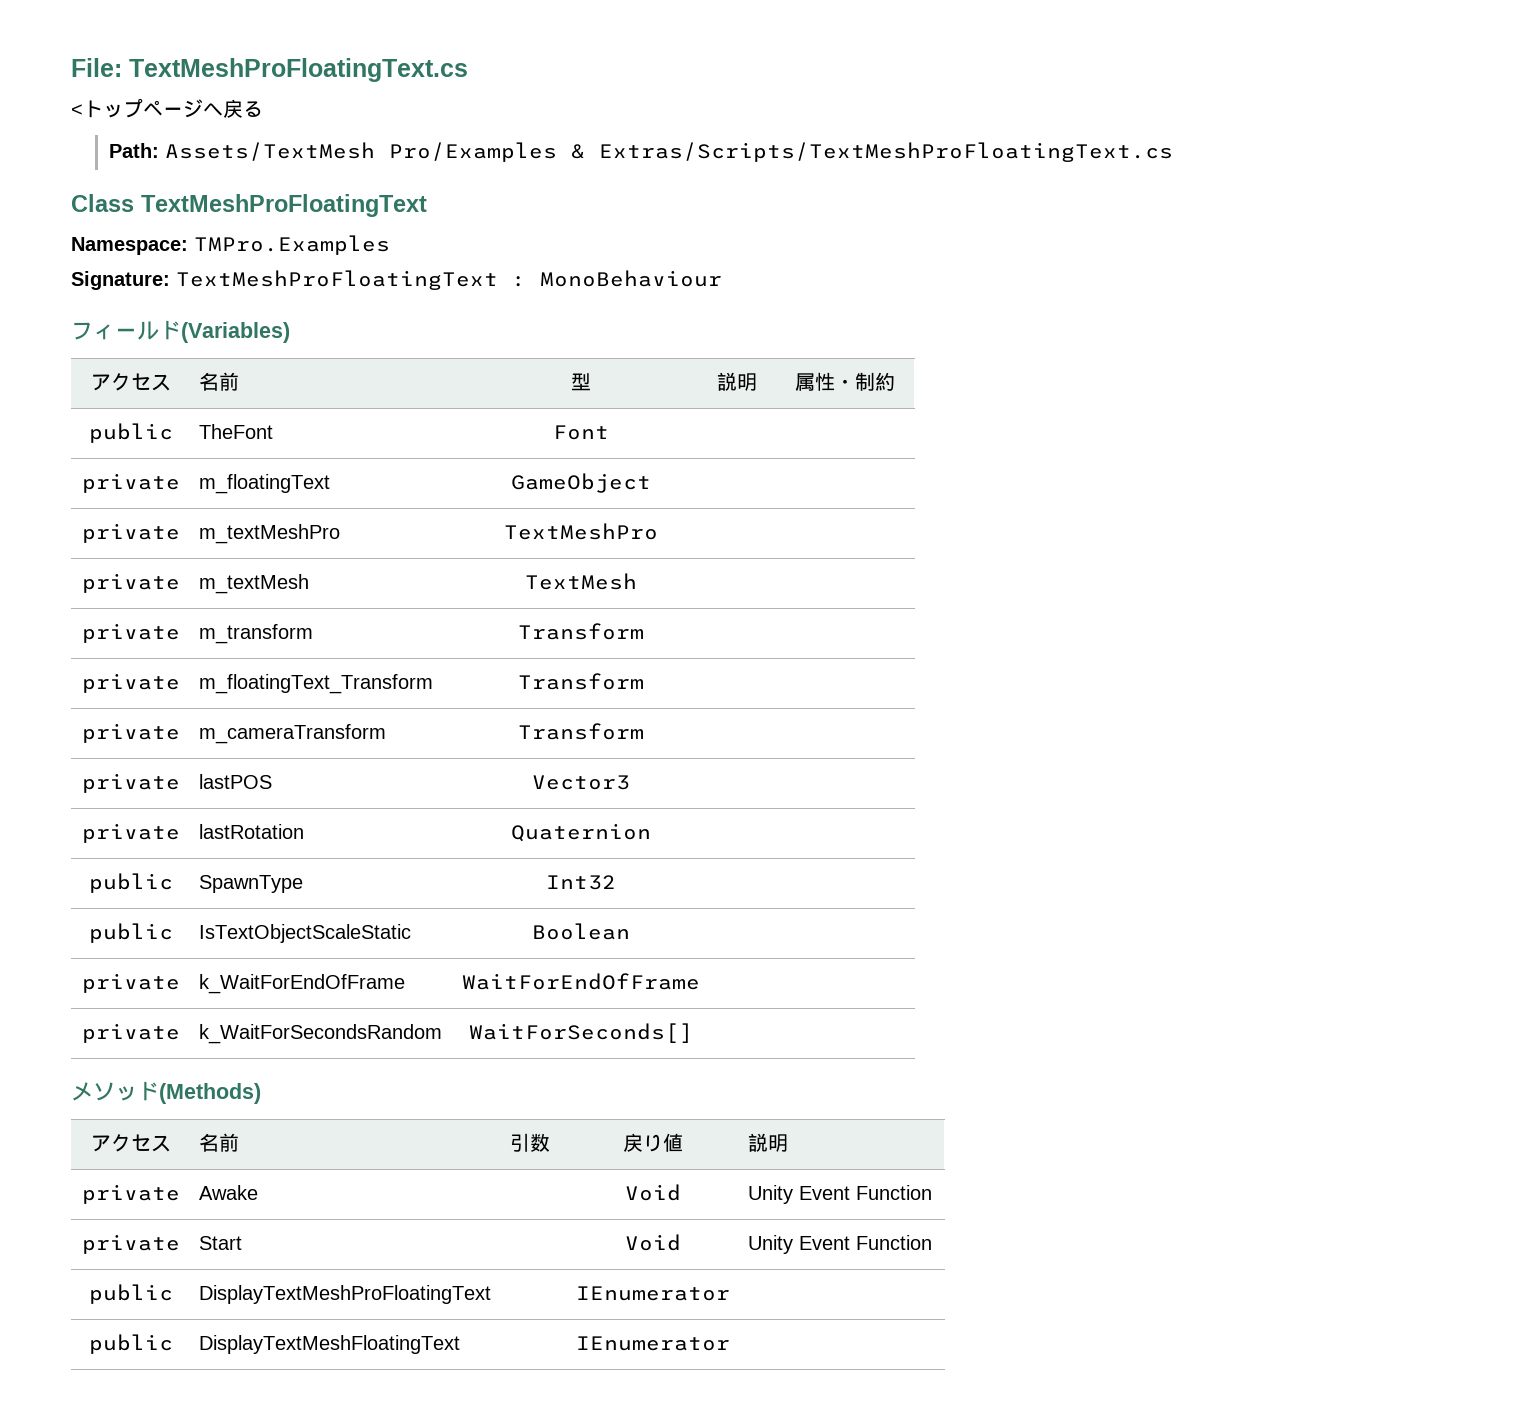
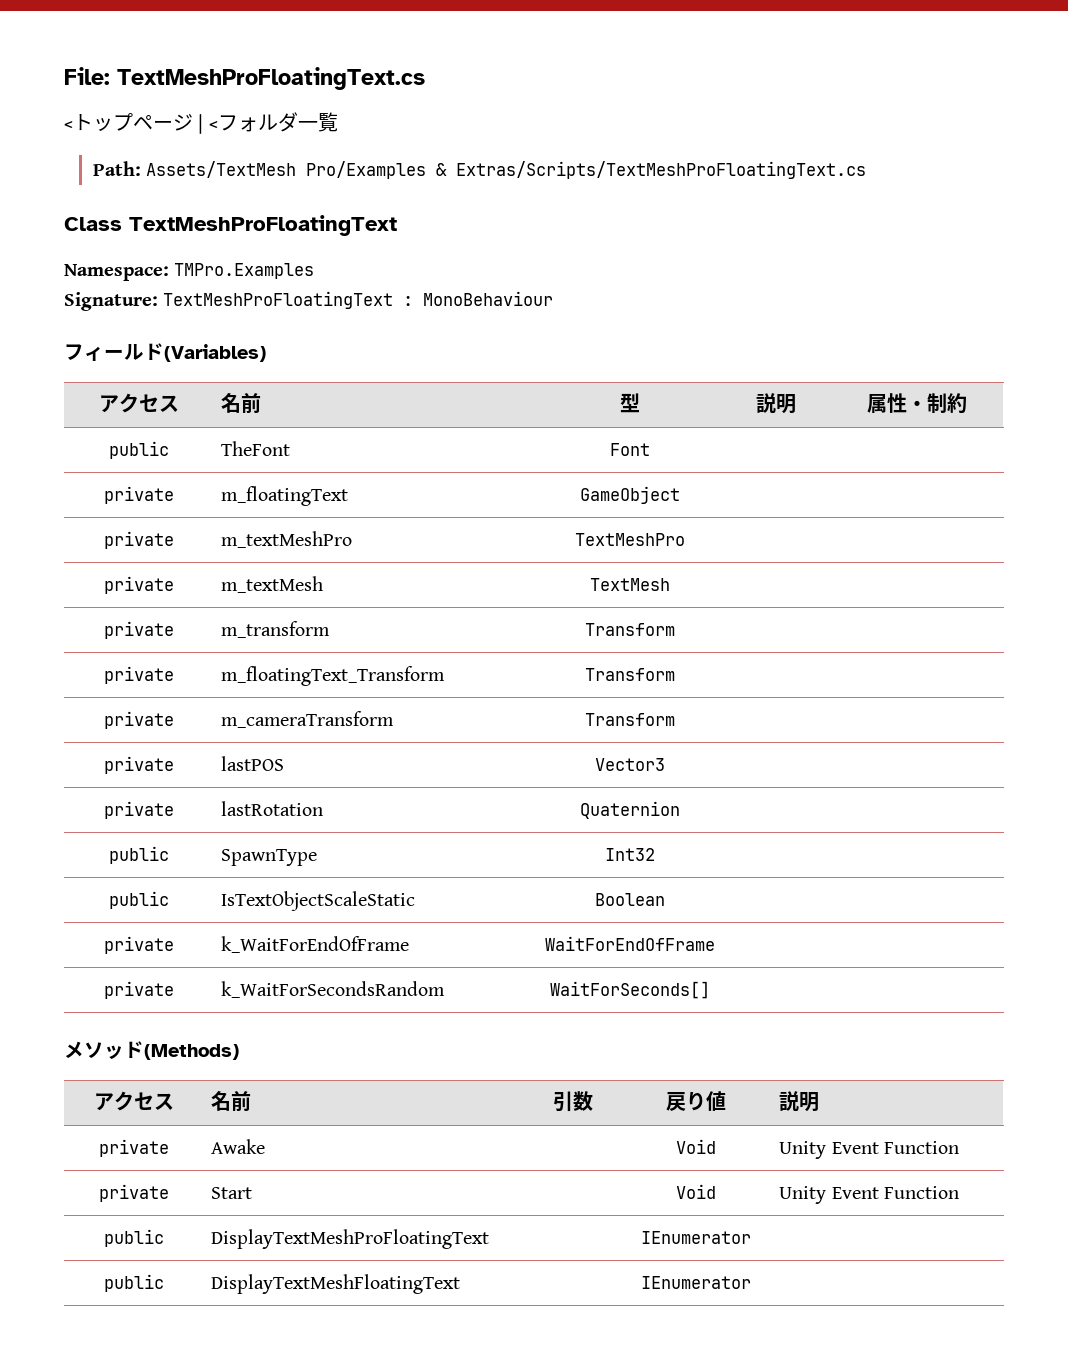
- <トップページへ戻る
+ <トップページ | <フォルダ一覧

